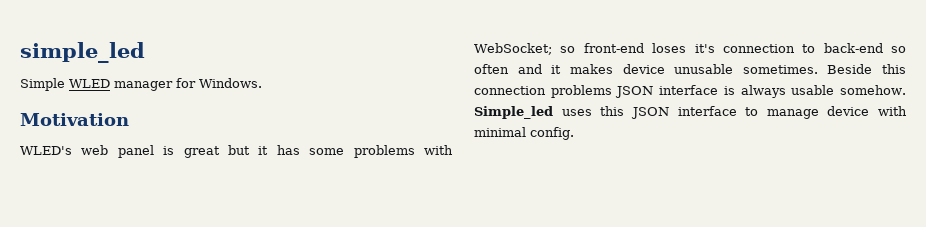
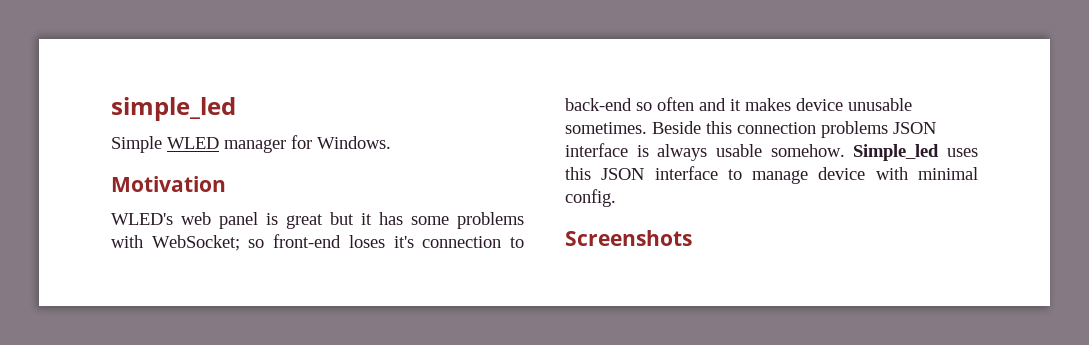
+ Screenshots

